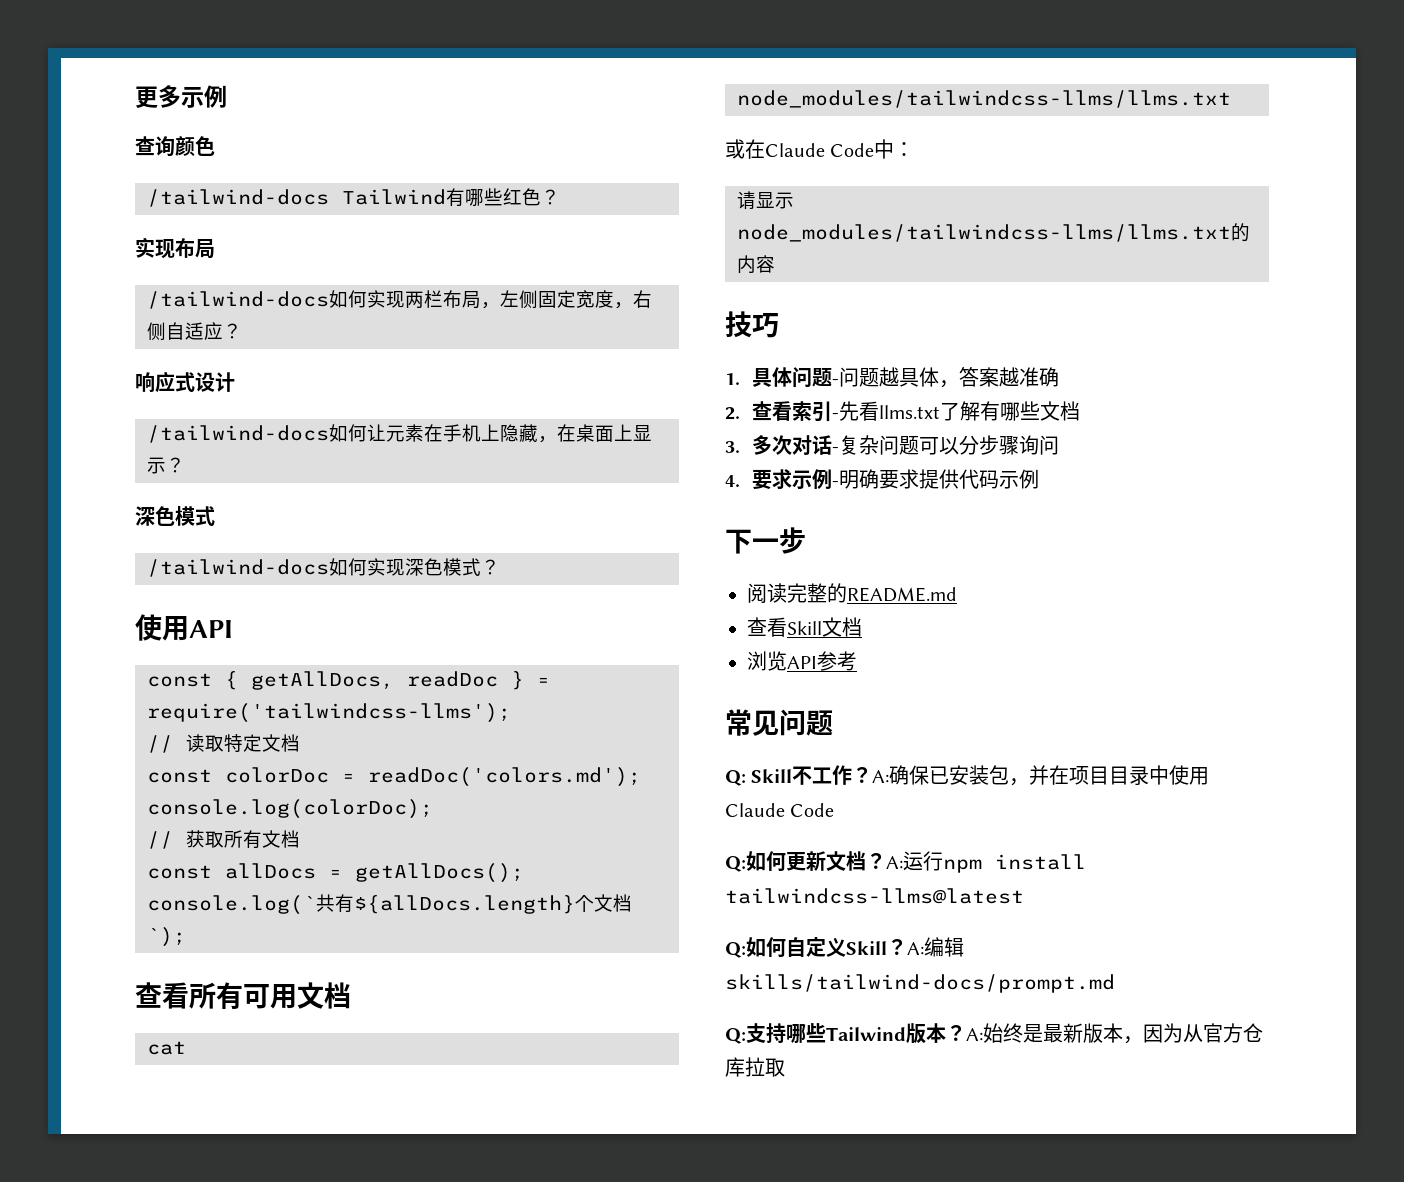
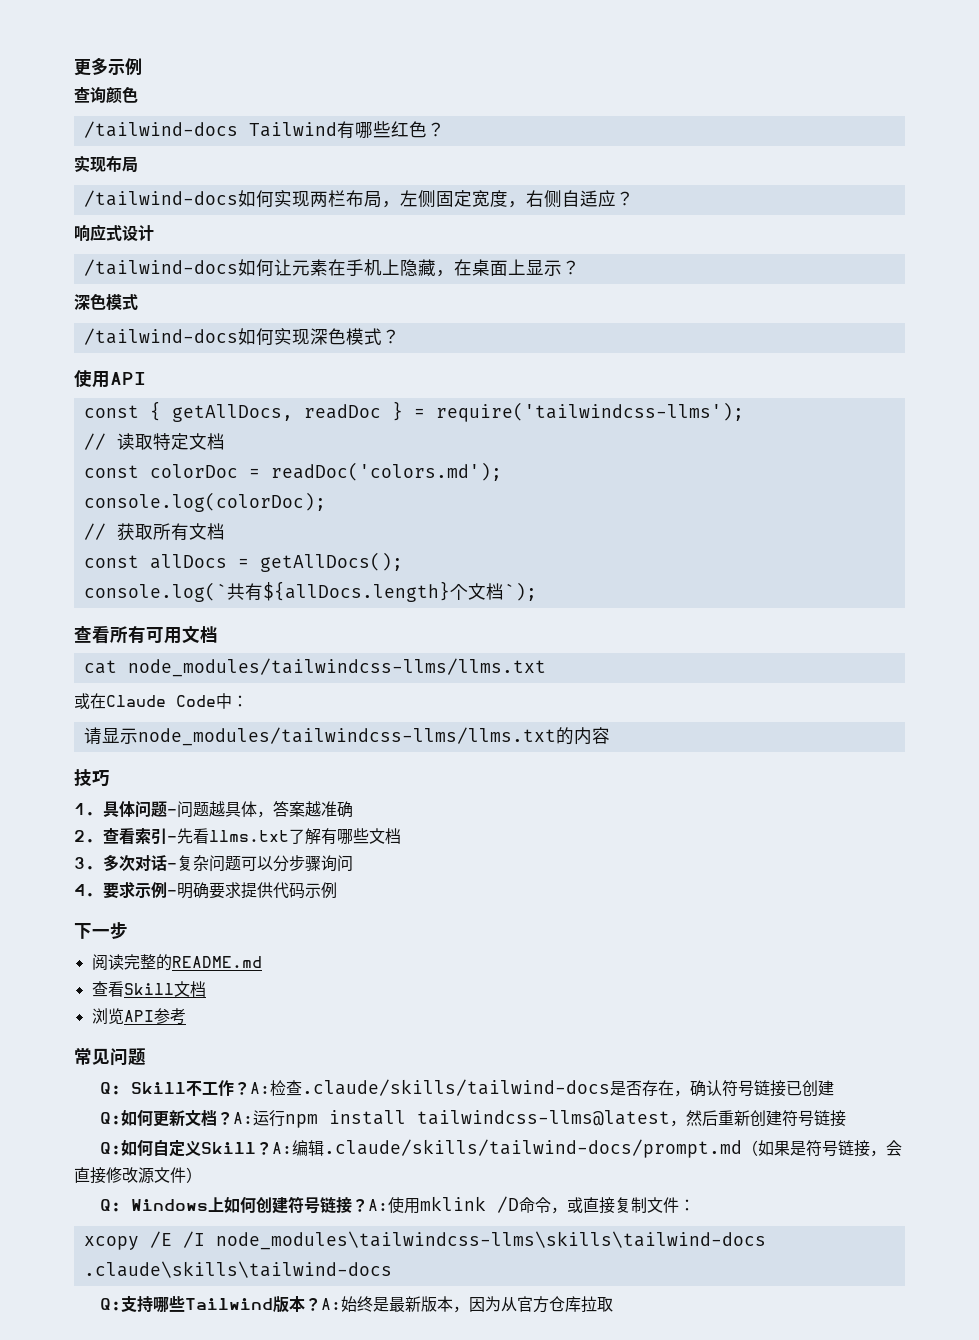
- A:确保已安装包，并在项目目录中使用Claude Code
+ A:检查.claude/skills/tailwind-docs是否存在，确认符号链接已创建
- A:运行npm install tailwindcss-llms@latest
+ A:运行npm install tailwindcss-llms@latest，然后重新创建符号链接
- A:编辑skills/tailwind-docs/prompt.md
+ A:编辑.claude/skills/tailwind-docs/prompt.md（如果是符号链接，会直接修改源文件）
+ Q: Windows上如何创建符号链接？A:使用mklink /D命令，或直接复制文件：
+ xcopy /E /I node_modules\tailwindcss-llms\skills\tailwind-docs .claude\skills\tailwind-docs

